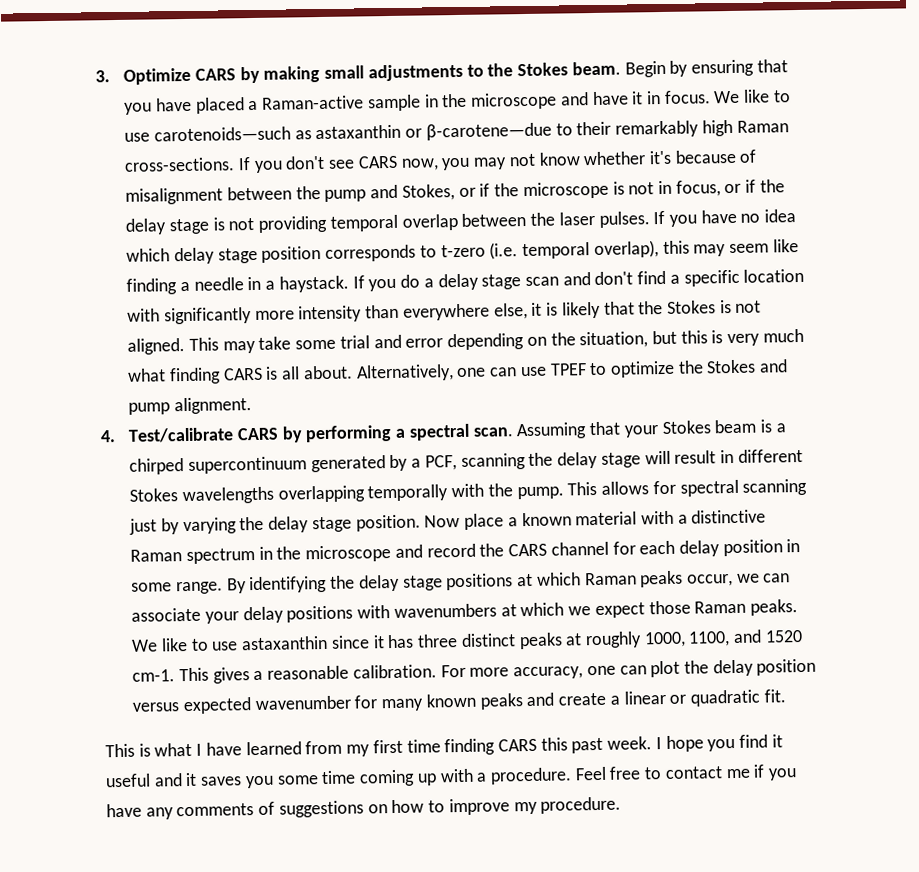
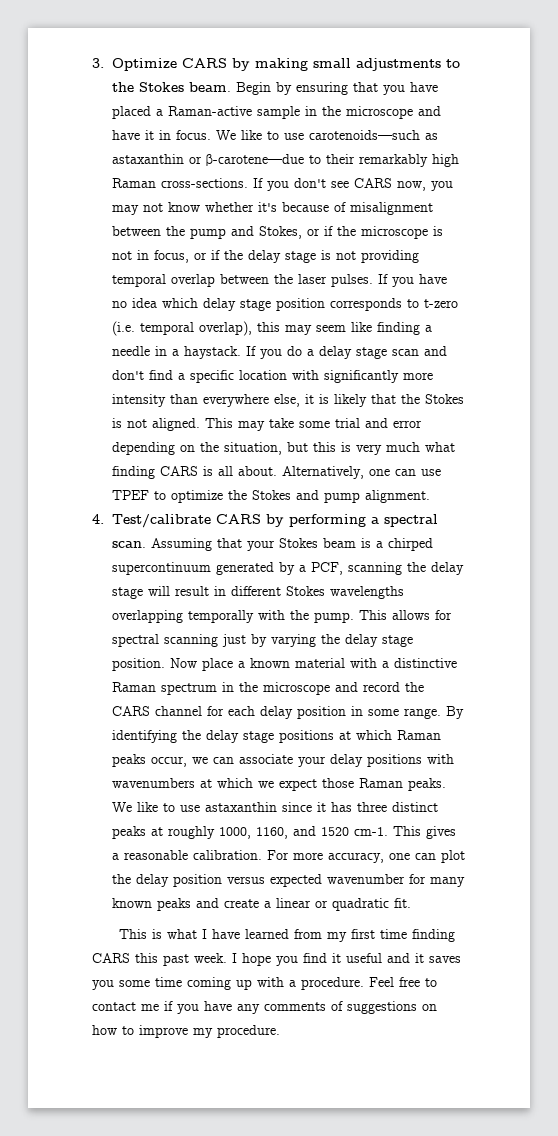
- We like to use astaxanthin since it has three distinct peaks at roughly 1000, 1100, and 1520 cm-1.
+ We like to use astaxanthin since it has three distinct peaks at roughly 1000, 1160, and 1520 cm-1.

